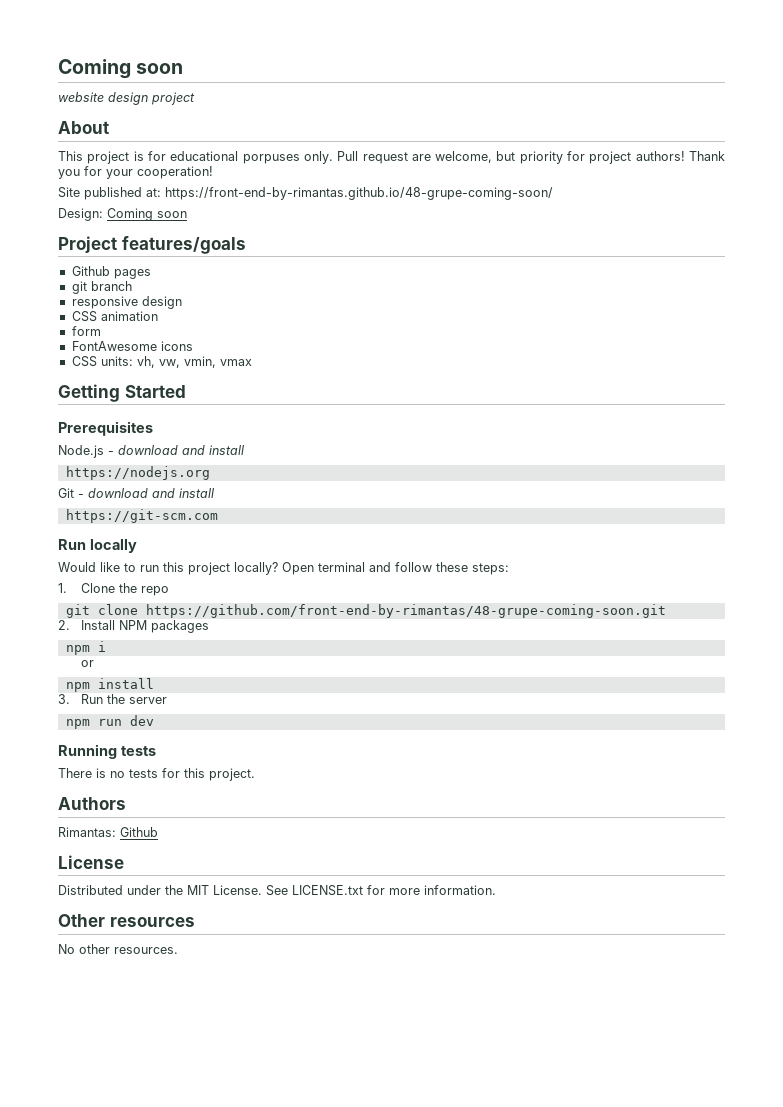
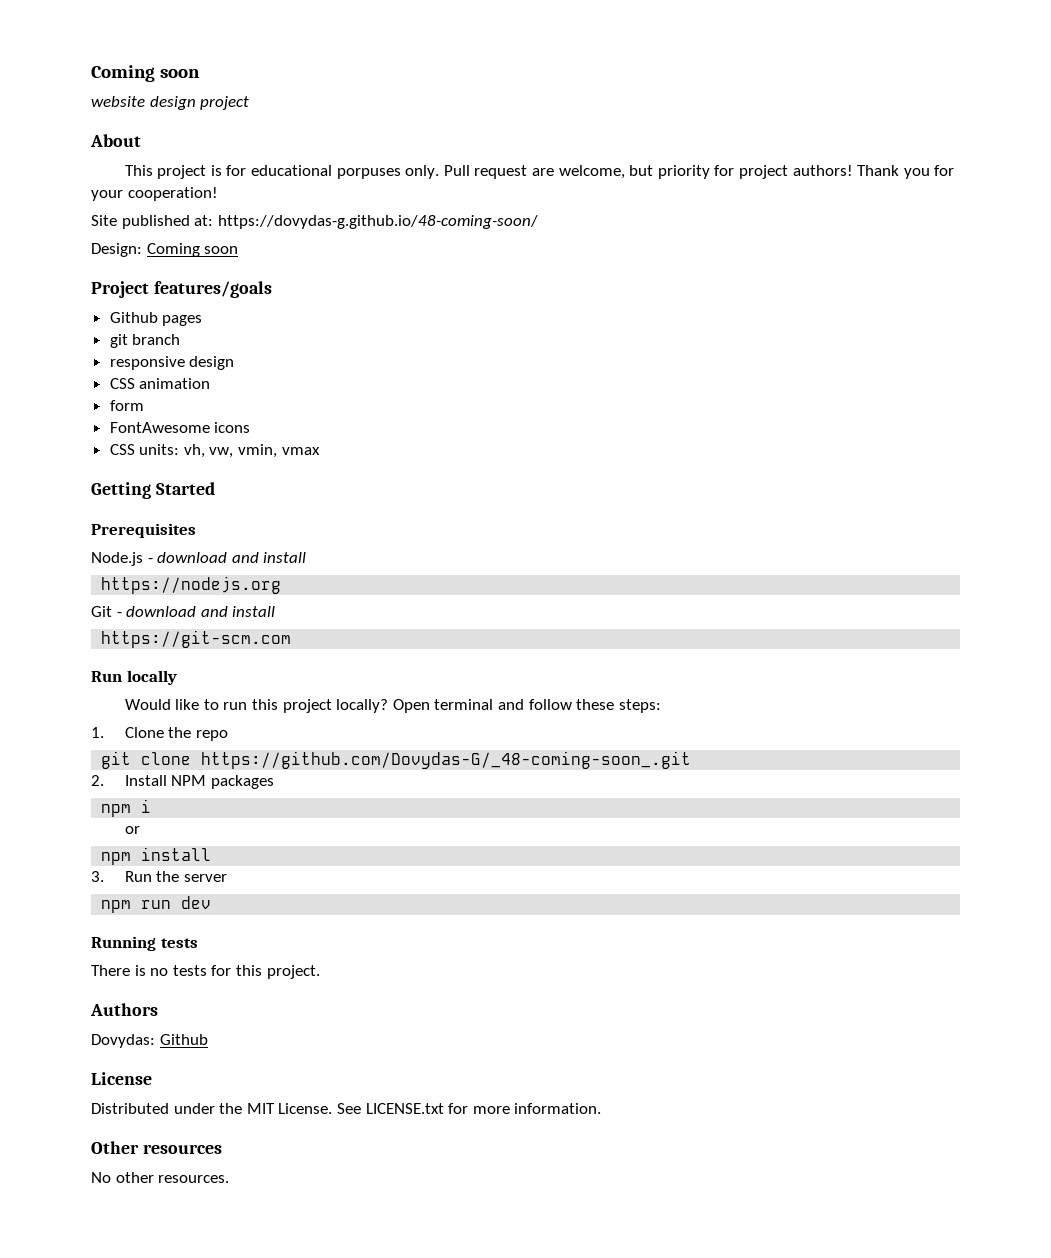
- Site published at: https://front-end-by-rimantas.github.io/48-grupe-coming-soon/
+ Site published at: https://dovydas-g.github.io/48-coming-soon/
- git clone https://github.com/front-end-by-rimantas/48-grupe-coming-soon.git
+ git clone https://github.com/Dovydas-G/_48-coming-soon_.git
- Rimantas: Github
+ Dovydas: Github

